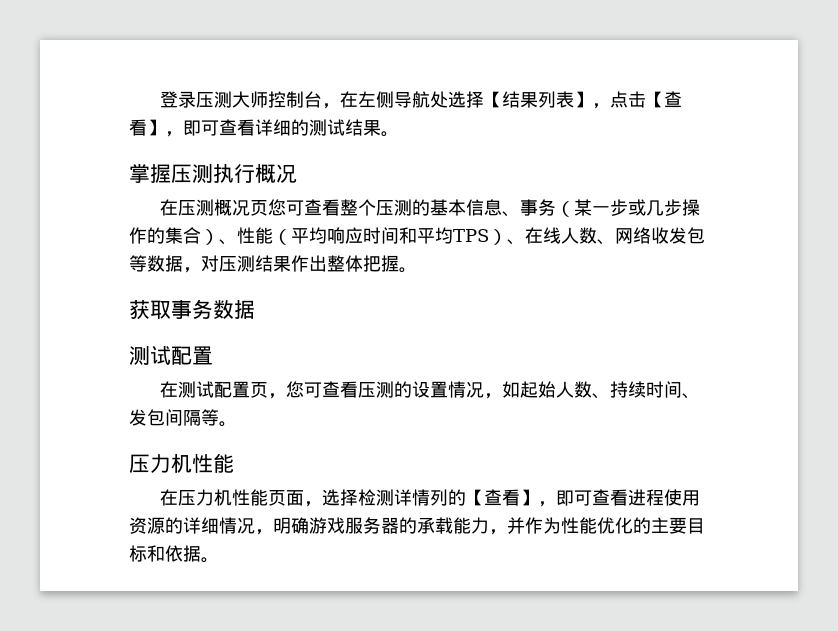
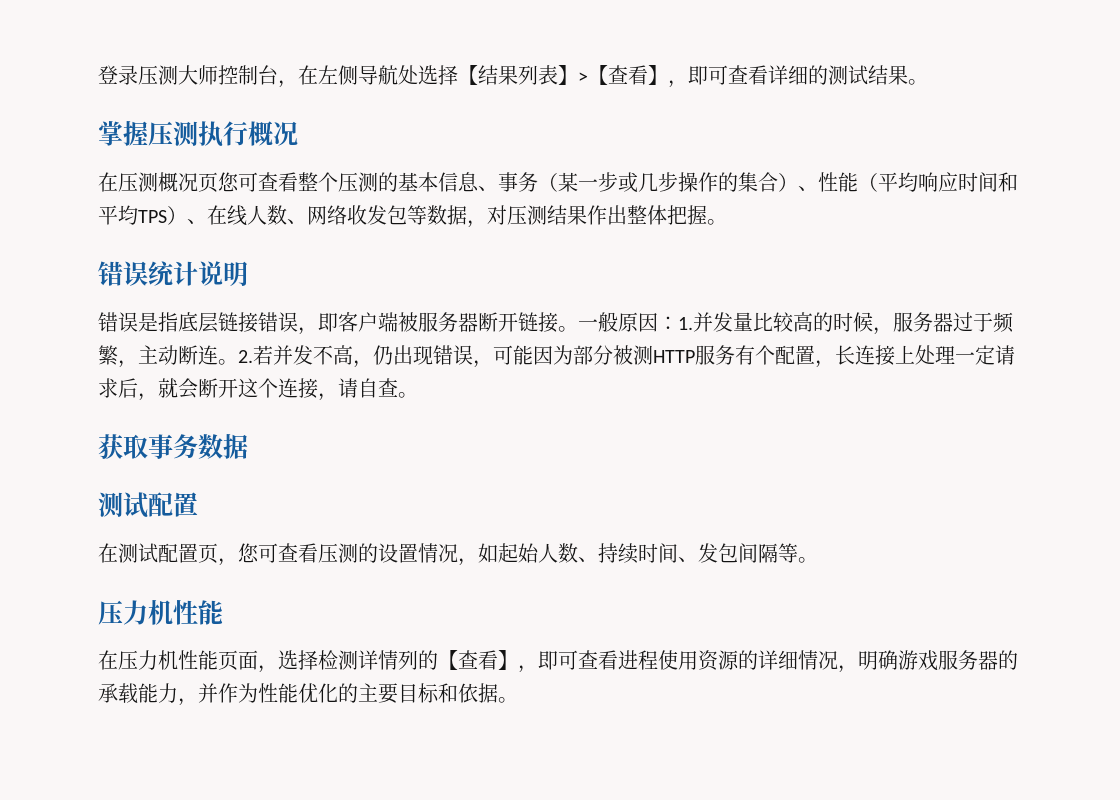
- 登录压测大师控制台，在左侧导航处选择【结果列表】，点击【查看】，即可查看详细的测试结果。
+ 登录压测大师控制台，在左侧导航处选择【结果列表】>【查看】，即可查看详细的测试结果。
+ 错误统计说明
+ 错误是指底层链接错误，即客户端被服务器断开链接。一般原因：1.并发量比较高的时候，服务器过于频繁，主动断连。2.若并发不高，仍出现错误，可能因为部分被测HTTP服务有个配置，长连接上处理一定请求后，就会断开这个连接，请自查。

